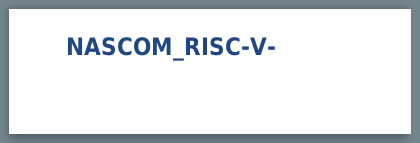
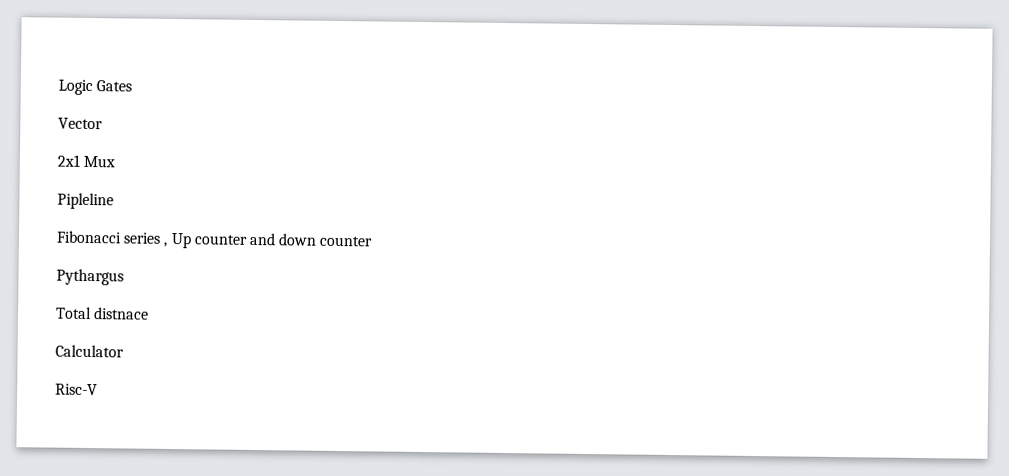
- NASCOM_RISC-V-
+ Logic Gates
+ Vector
+ 2x1 Mux
+ Pipleline
+ Fibonacci series , Up counter and down counter
+ Pythargus
+ Total distnace
+ Calculator
+ Risc-V

